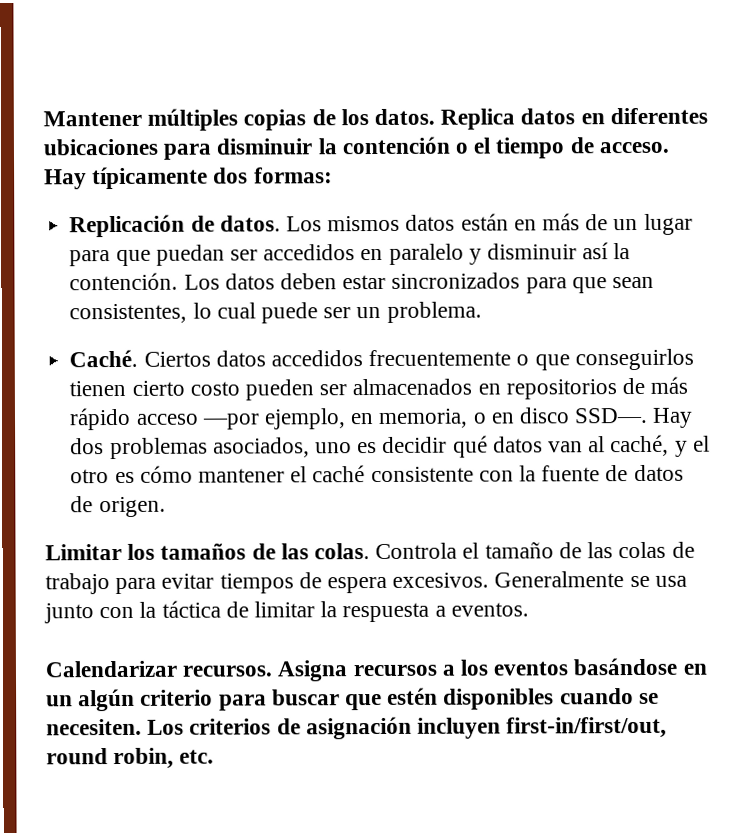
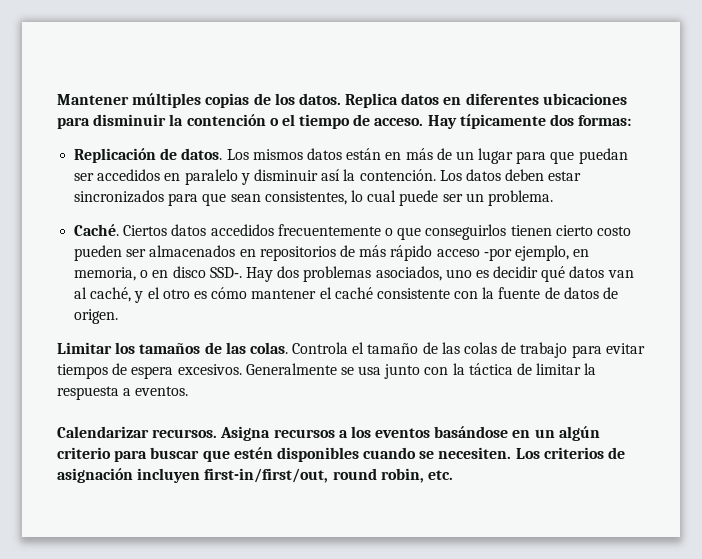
- Ciertos datos accedidos frecuentemente o que conseguirlos tienen cierto costo pueden ser almacenados en repositorios de más rápido acceso —por ejemplo, en memoria, o en disco SSD—.
+ Ciertos datos accedidos frecuentemente o que conseguirlos tienen cierto costo pueden ser almacenados en repositorios de más rápido acceso ‑por ejemplo, en memoria, o en disco SSD‑.

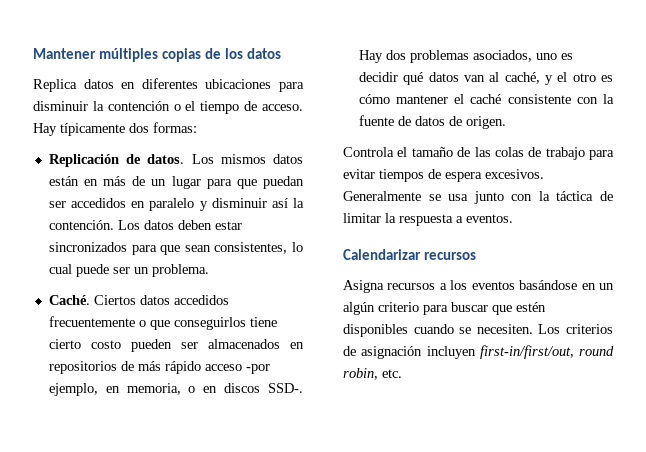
- Mantener múltiples copias de los datos. Replica datos en diferentes ubicaciones para disminuir la contención o el tiempo de acceso.
+ Mantener múltiples copias de los datos
+ Replica datos en diferentes ubicaciones para disminuir la contención o el tiempo de acceso.
- Ciertos datos accedidos frecuentemente o que conseguirlos tienen cierto costo pueden ser almacenados en repositorios de más rápido acceso ‑por ejemplo, en memoria, o en disco SSD‑.
+ Ciertos datos accedidos frecuentemente o que conseguirlos tiene cierto costo pueden ser almacenados en repositorios de más rápido acceso ‑por ejemplo, en memoria, o en discos SSD‑.
- Limitar los tamaños de las colas.
- Calendarizar recursos. Asigna recursos a los eventos basándose en un algún criterio para buscar que estén disponibles cuando se necesiten.
+ Calendarizar recursos
+ Asigna recursos a los eventos basándose en un algún criterio para buscar que estén disponibles cuando se necesiten.

